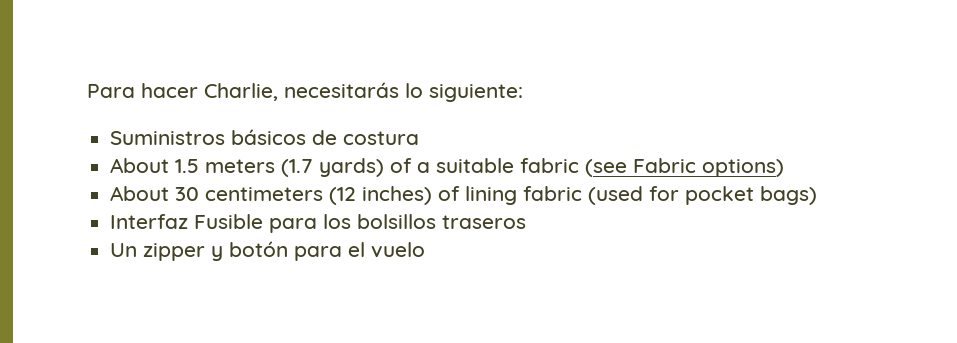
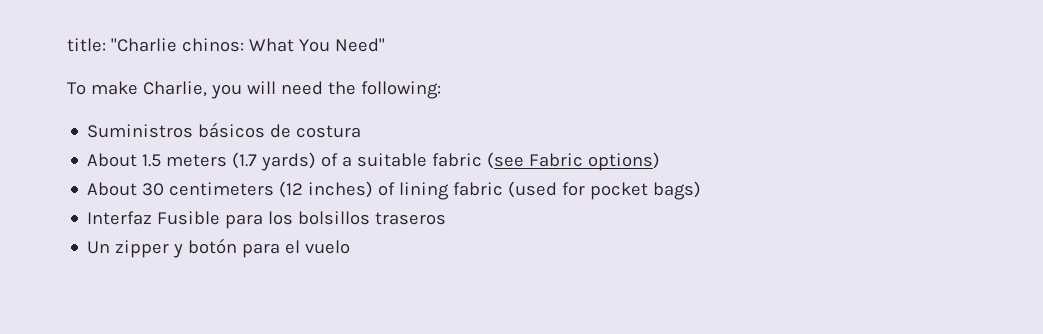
- Para hacer Charlie, necesitarás lo siguiente:
+ title: "Charlie chinos: What You Need"
+ To make Charlie, you will need the following:

